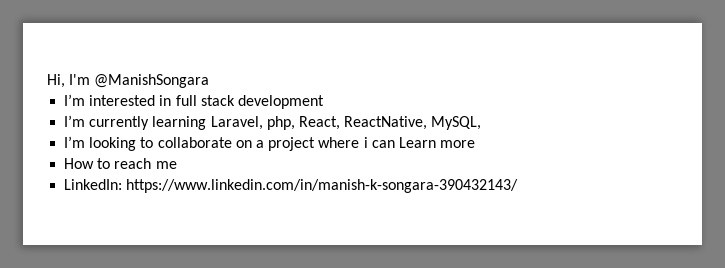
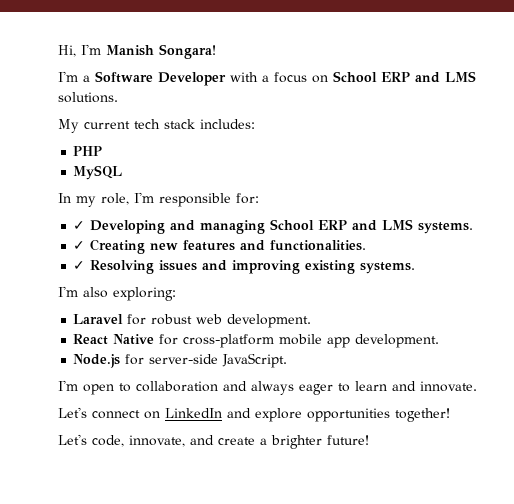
- Hi, I'm @ManishSongara
- I’m interested in full stack development
- I’m currently learning Laravel, php, React, ReactNative, MySQL,
- I’m looking to collaborate on a project where i can Learn more
- How to reach me
- LinkedIn: https://www.linkedin.com/in/manish-k-songara-390432143/
+ Hi, I'm Manish Songara!
+ I'm a Software Developer with a focus on School ERP and LMS solutions.
+ My current tech stack includes:
+ PHP
+ MySQL
+ In my role, I'm responsible for:
+ ✓ Developing and managing School ERP and LMS systems.
+ ✓ Creating new features and functionalities.
+ ✓ Resolving issues and improving existing systems.
+ I'm also exploring:
+ Laravel for robust web development.
+ React Native for cross-platform mobile app development.
+ Node.js for server-side JavaScript.
+ I'm open to collaboration and always eager to learn and innovate.
+ Let's connect on LinkedIn and explore opportunities together!
+ Let's code, innovate, and create a brighter future!

